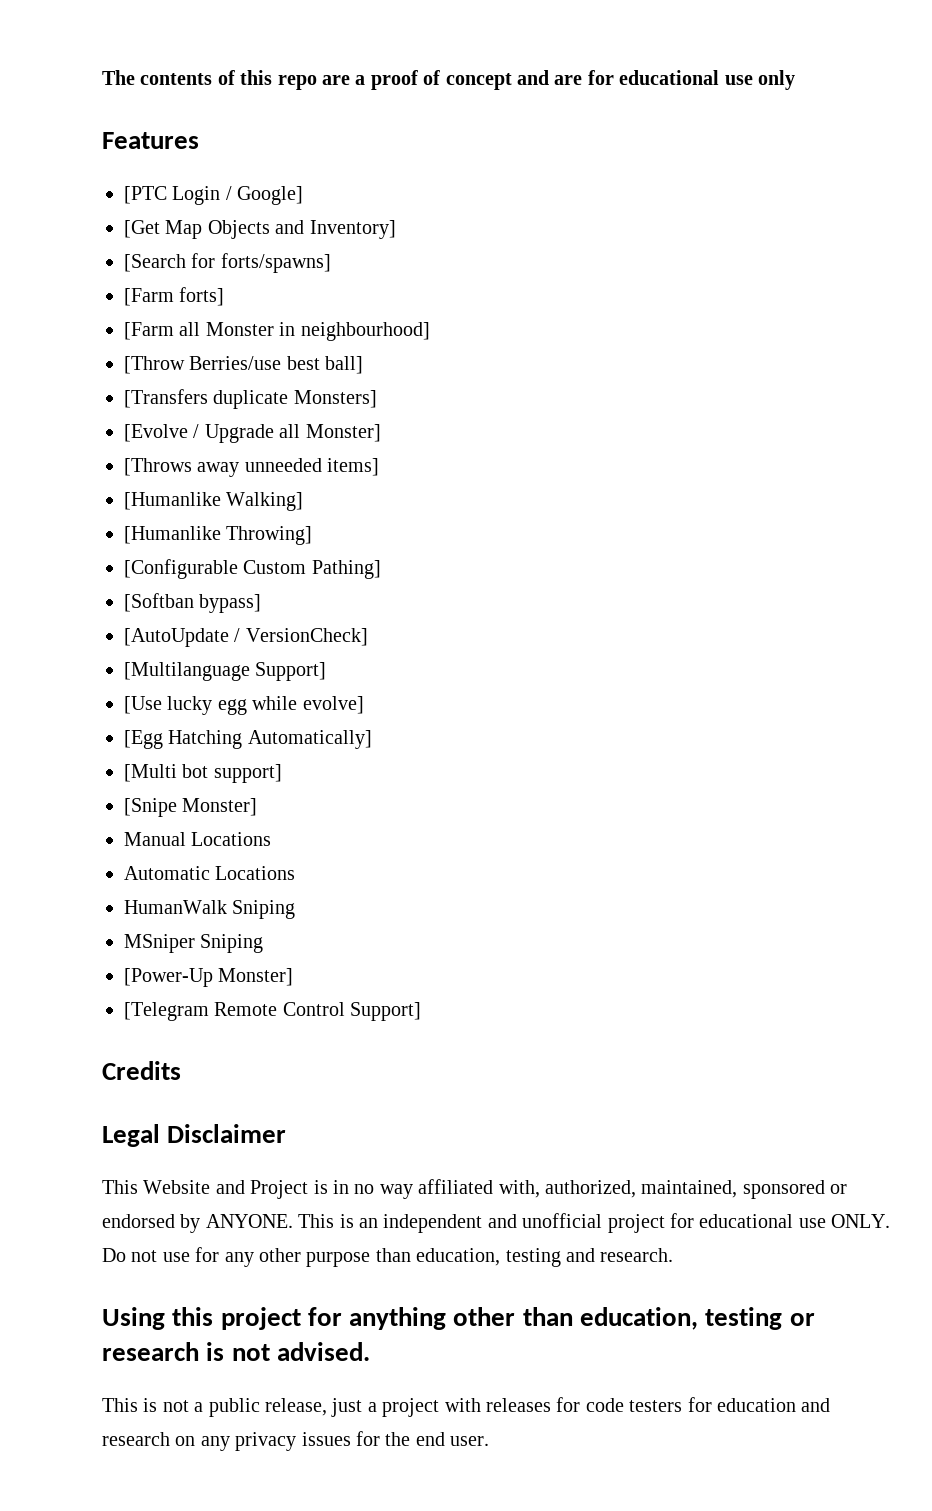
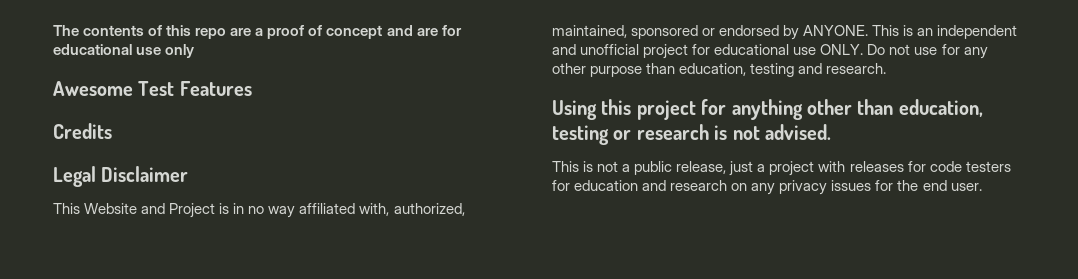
- Features
+ Awesome Test Features
- [PTC Login / Google]
- [Get Map Objects and Inventory]
- [Search for forts/spawns]
- [Farm forts]
- [Farm all Monster in neighbourhood]
- [Throw Berries/use best ball]
- [Transfers duplicate Monsters]
- [Evolve / Upgrade all Monster]
- [Throws away unneeded items]
- [Humanlike Walking]
- [Humanlike Throwing]
- [Configurable Custom Pathing]
- [Softban bypass]
- [AutoUpdate / VersionCheck]
- [Multilanguage Support]
- [Use lucky egg while evolve]
- [Egg Hatching Automatically]
- [Multi bot support]
- [Snipe Monster]
- Manual Locations
- Automatic Locations
- HumanWalk Sniping
- MSniper Sniping
- [Power-Up Monster]
- [Telegram Remote Control Support]

